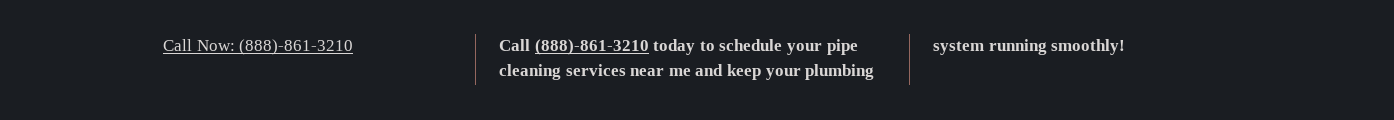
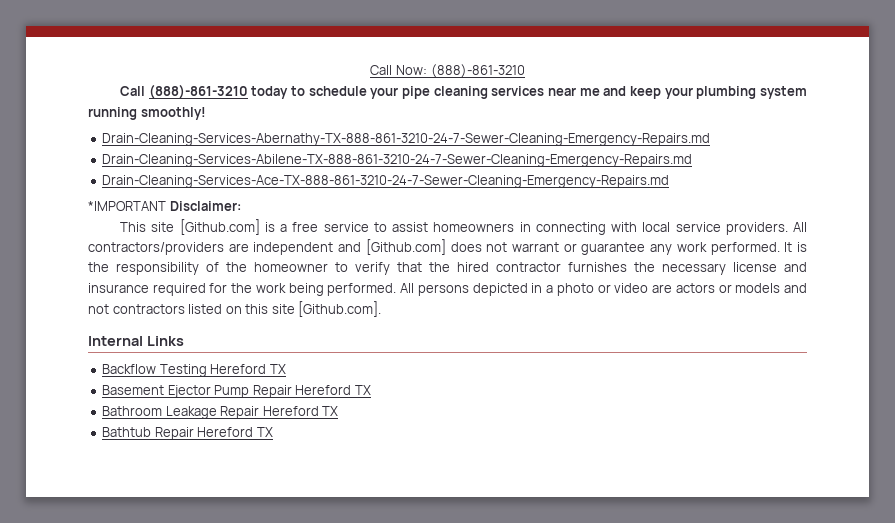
+ Drain-Cleaning-Services-Abernathy-TX-888-861-3210-24-7-Sewer-Cleaning-Emergency-Repairs.md
+ Drain-Cleaning-Services-Abilene-TX-888-861-3210-24-7-Sewer-Cleaning-Emergency-Repairs.md
+ Drain-Cleaning-Services-Ace-TX-888-861-3210-24-7-Sewer-Cleaning-Emergency-Repairs.md
+ *IMPORTANT Disclaimer:
+ This site [Github.com] is a free service to assist homeowners in connecting with local service providers. All contractors/providers are independent and [Github.com] does not warrant or guarantee any work performed. It is the responsibility of the homeowner to verify that the hired contractor furnishes the necessary license and insurance required for the work being performed. All persons depicted in a photo or video are actors or models and not contractors listed on this site [Github.com].
+ Internal Links
+ Backflow Testing Hereford TX
+ Basement Ejector Pump Repair Hereford TX
+ Bathroom Leakage Repair Hereford TX
+ Bathtub Repair Hereford TX

